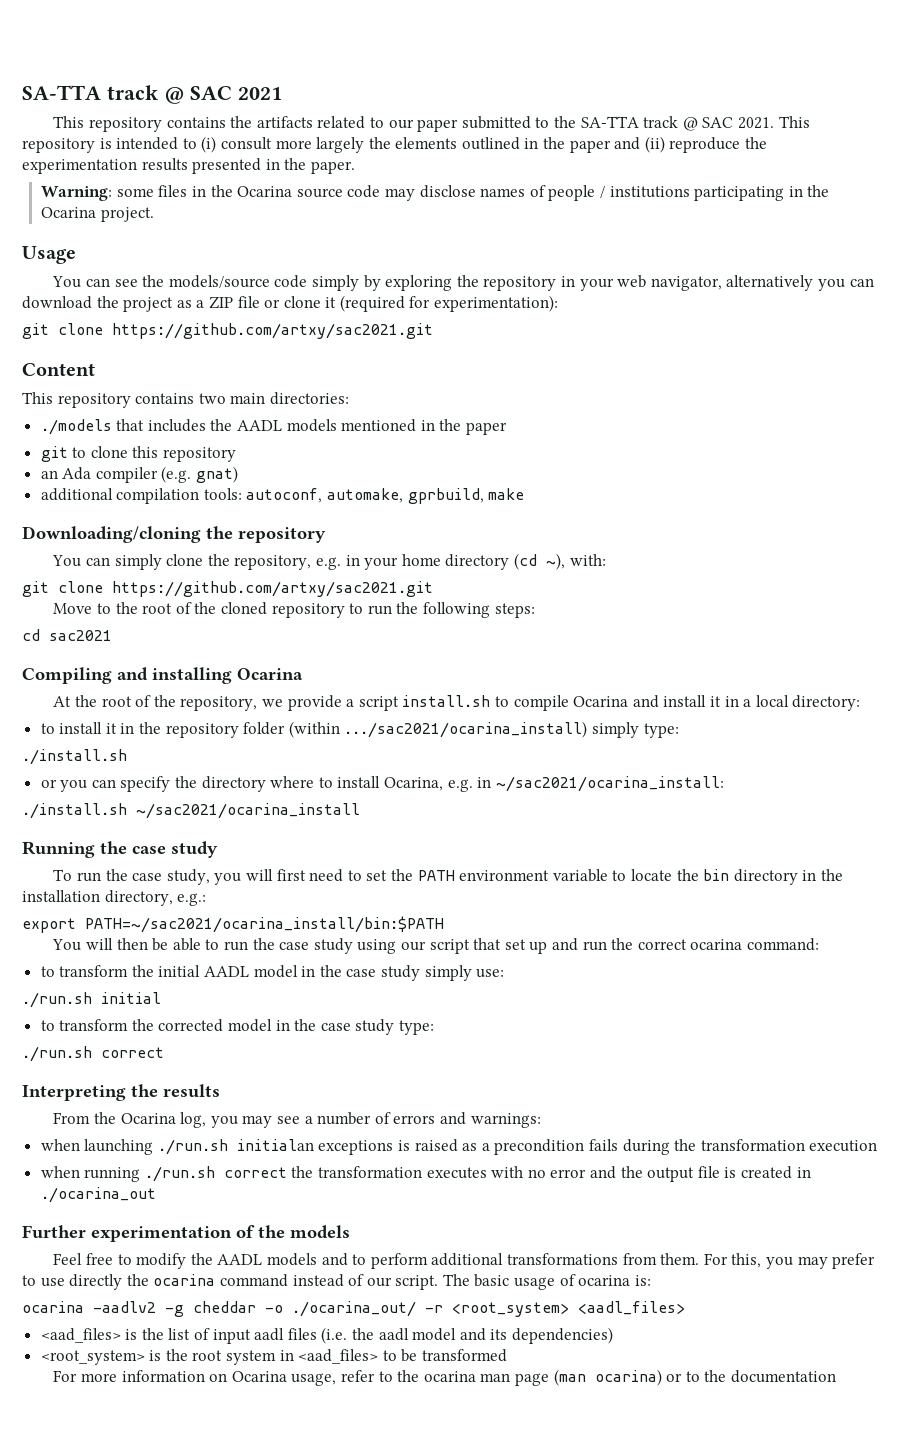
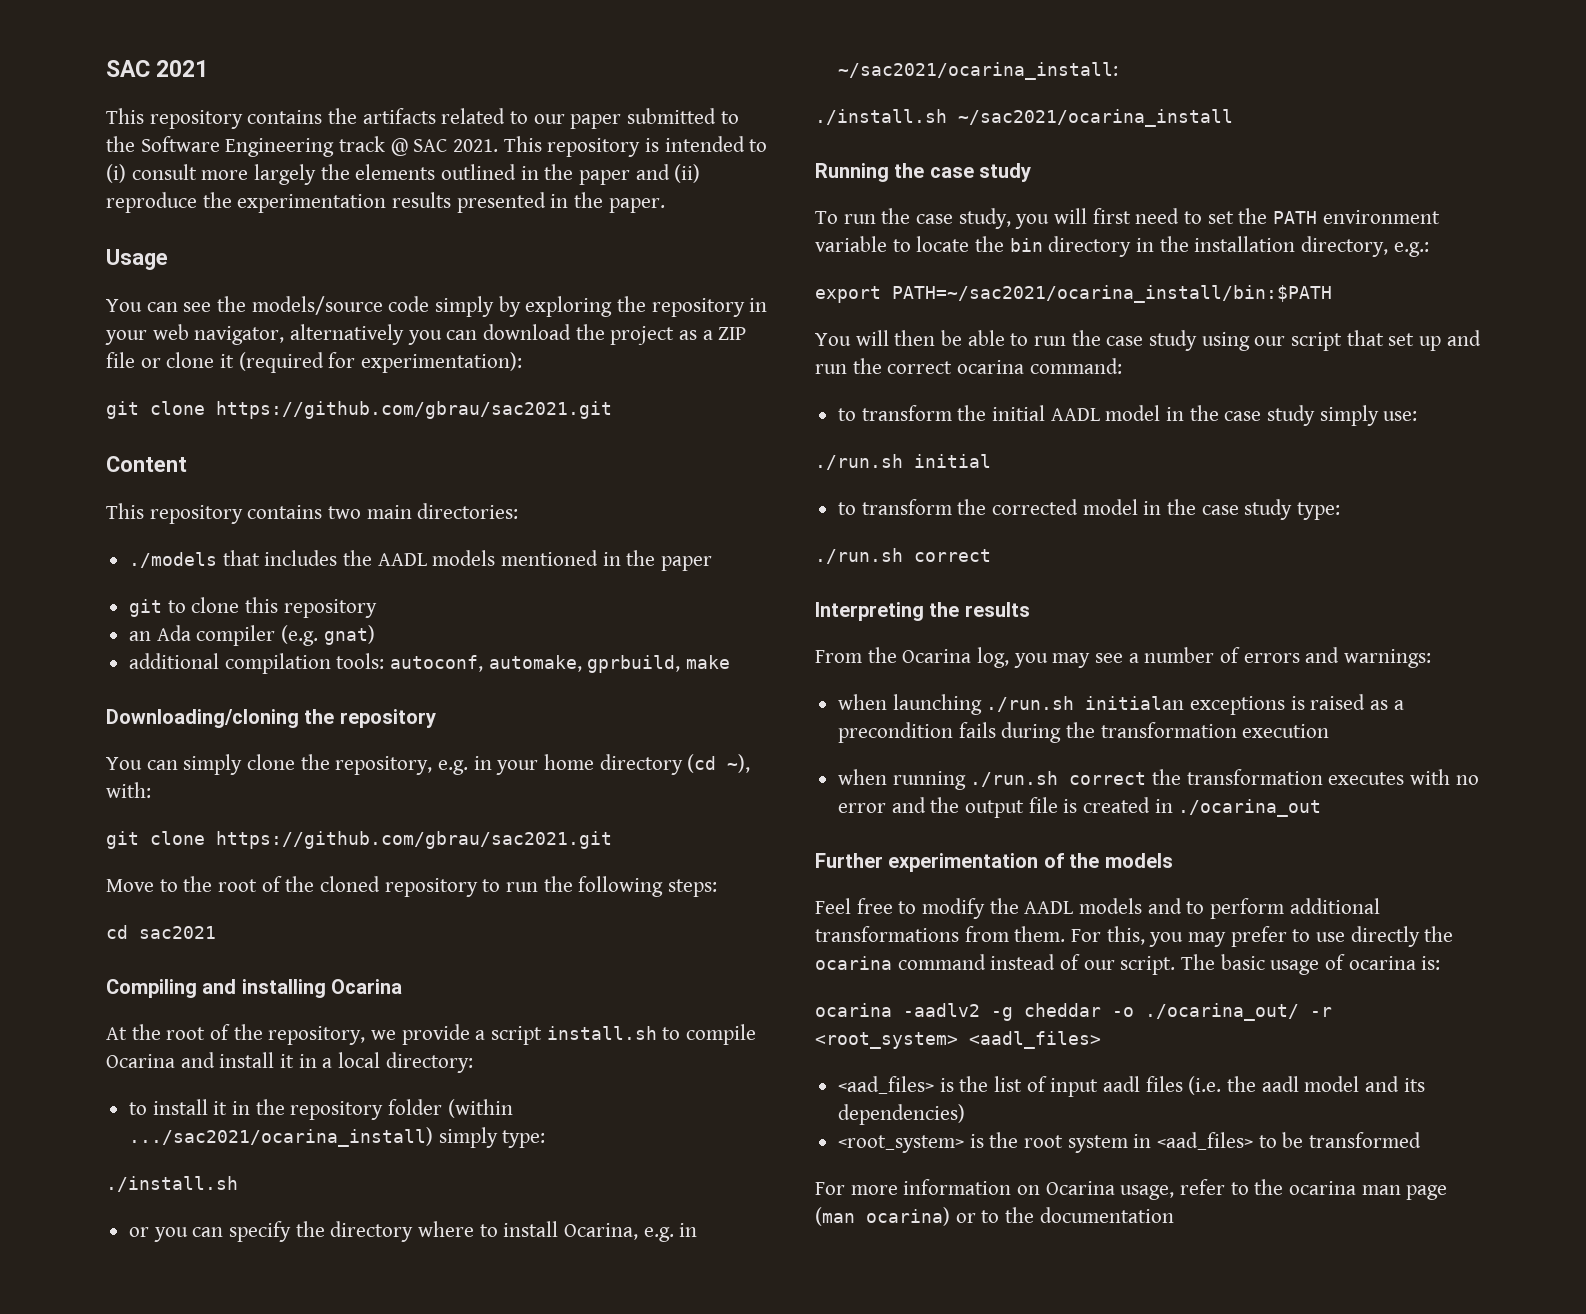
- SA-TTA track @ SAC 2021
+ SAC 2021
- This repository contains the artifacts related to our paper submitted to the SA-TTA track @ SAC 2021.
+ This repository contains the artifacts related to our paper submitted to the Software Engineering track @ SAC 2021.
- Warning: some files in the Ocarina source code may disclose names of people / institutions participating in the Ocarina project.
  You can see the models/source code simply by exploring the repository in your web navigator, alternatively you can download the project as a ZIP file or clone it (required for experimentation):
- git clone https://github.com/artxy/sac2021.git
+ git clone https://github.com/gbrau/sac2021.git
  You can simply clone the repository, e.g. in your home directory (cd ~), with:
- git clone https://github.com/artxy/sac2021.git
+ git clone https://github.com/gbrau/sac2021.git

